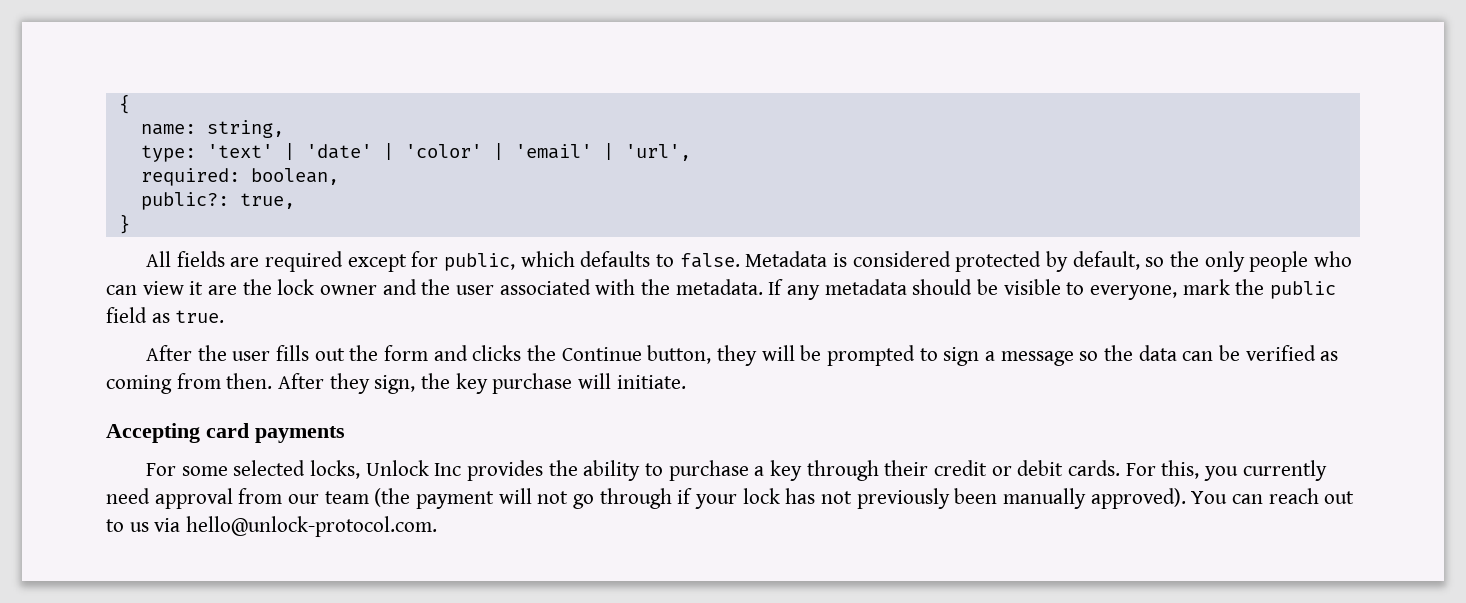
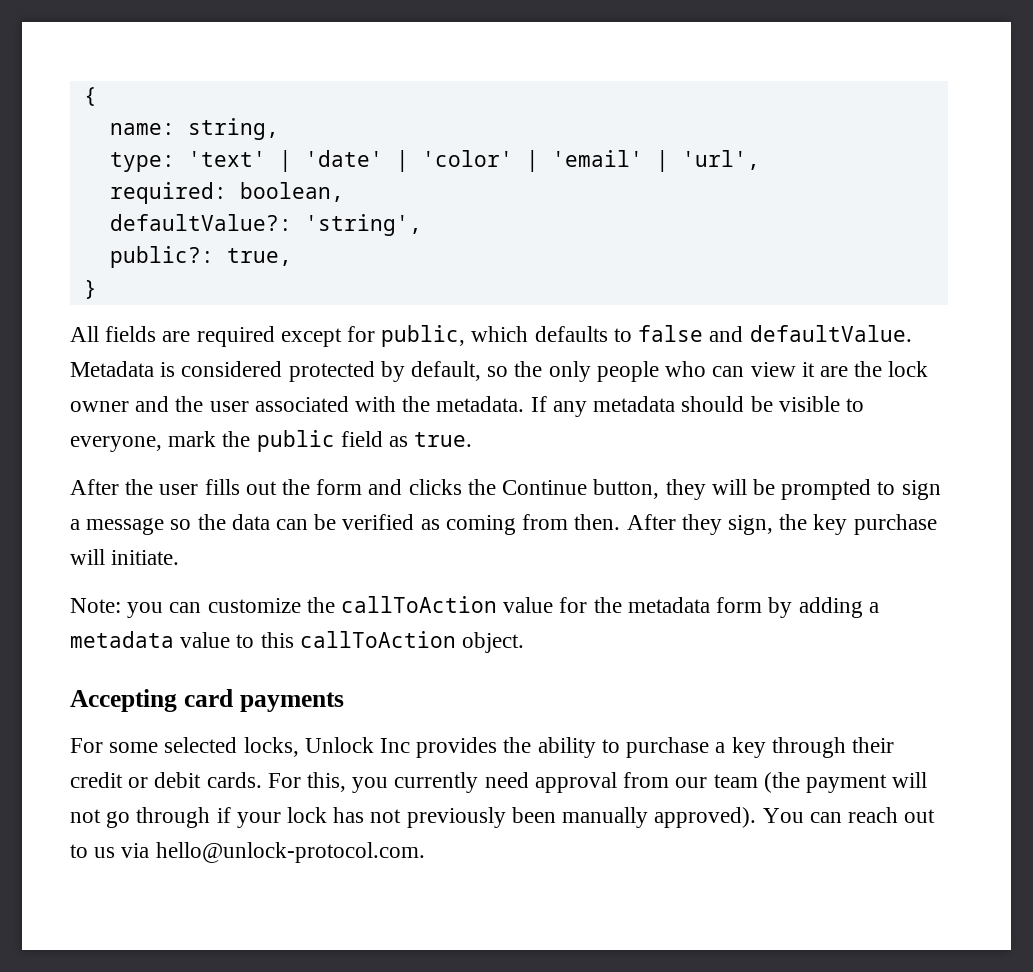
+ defaultValue?: 'string',
- All fields are required except for public, which defaults to false.
+ All fields are required except for public, which defaults to false and defaultValue.
+ Note: you can customize the callToAction value for the metadata form by adding a metadata value to this callToAction object.

